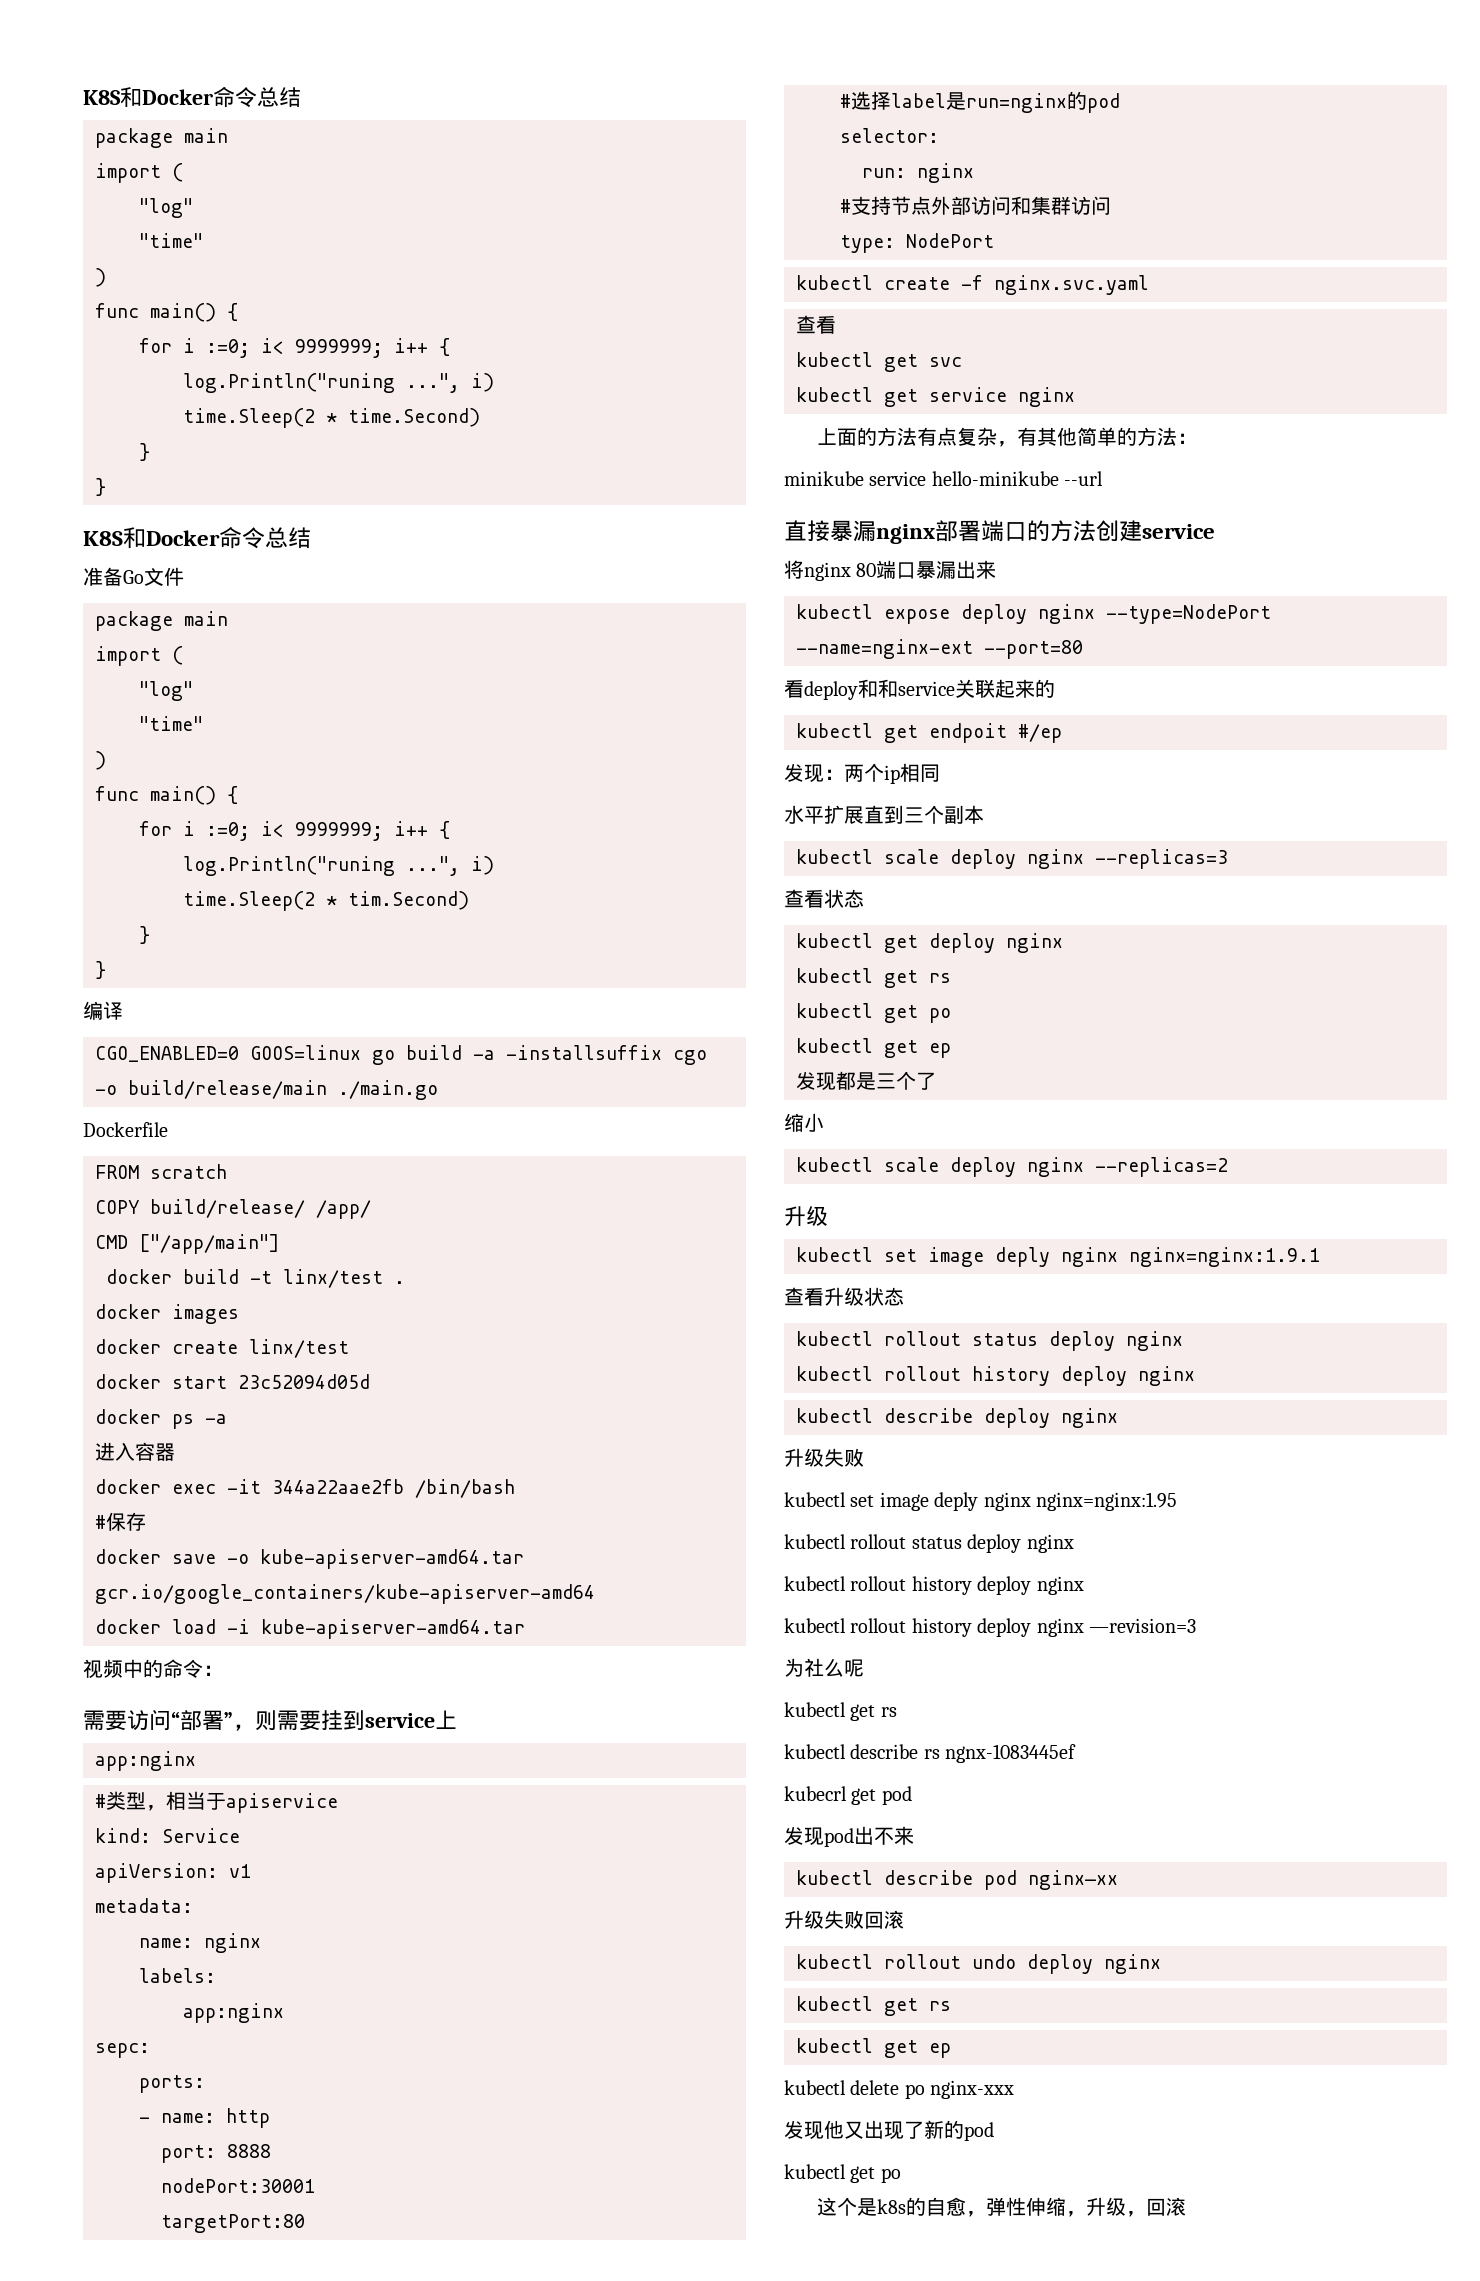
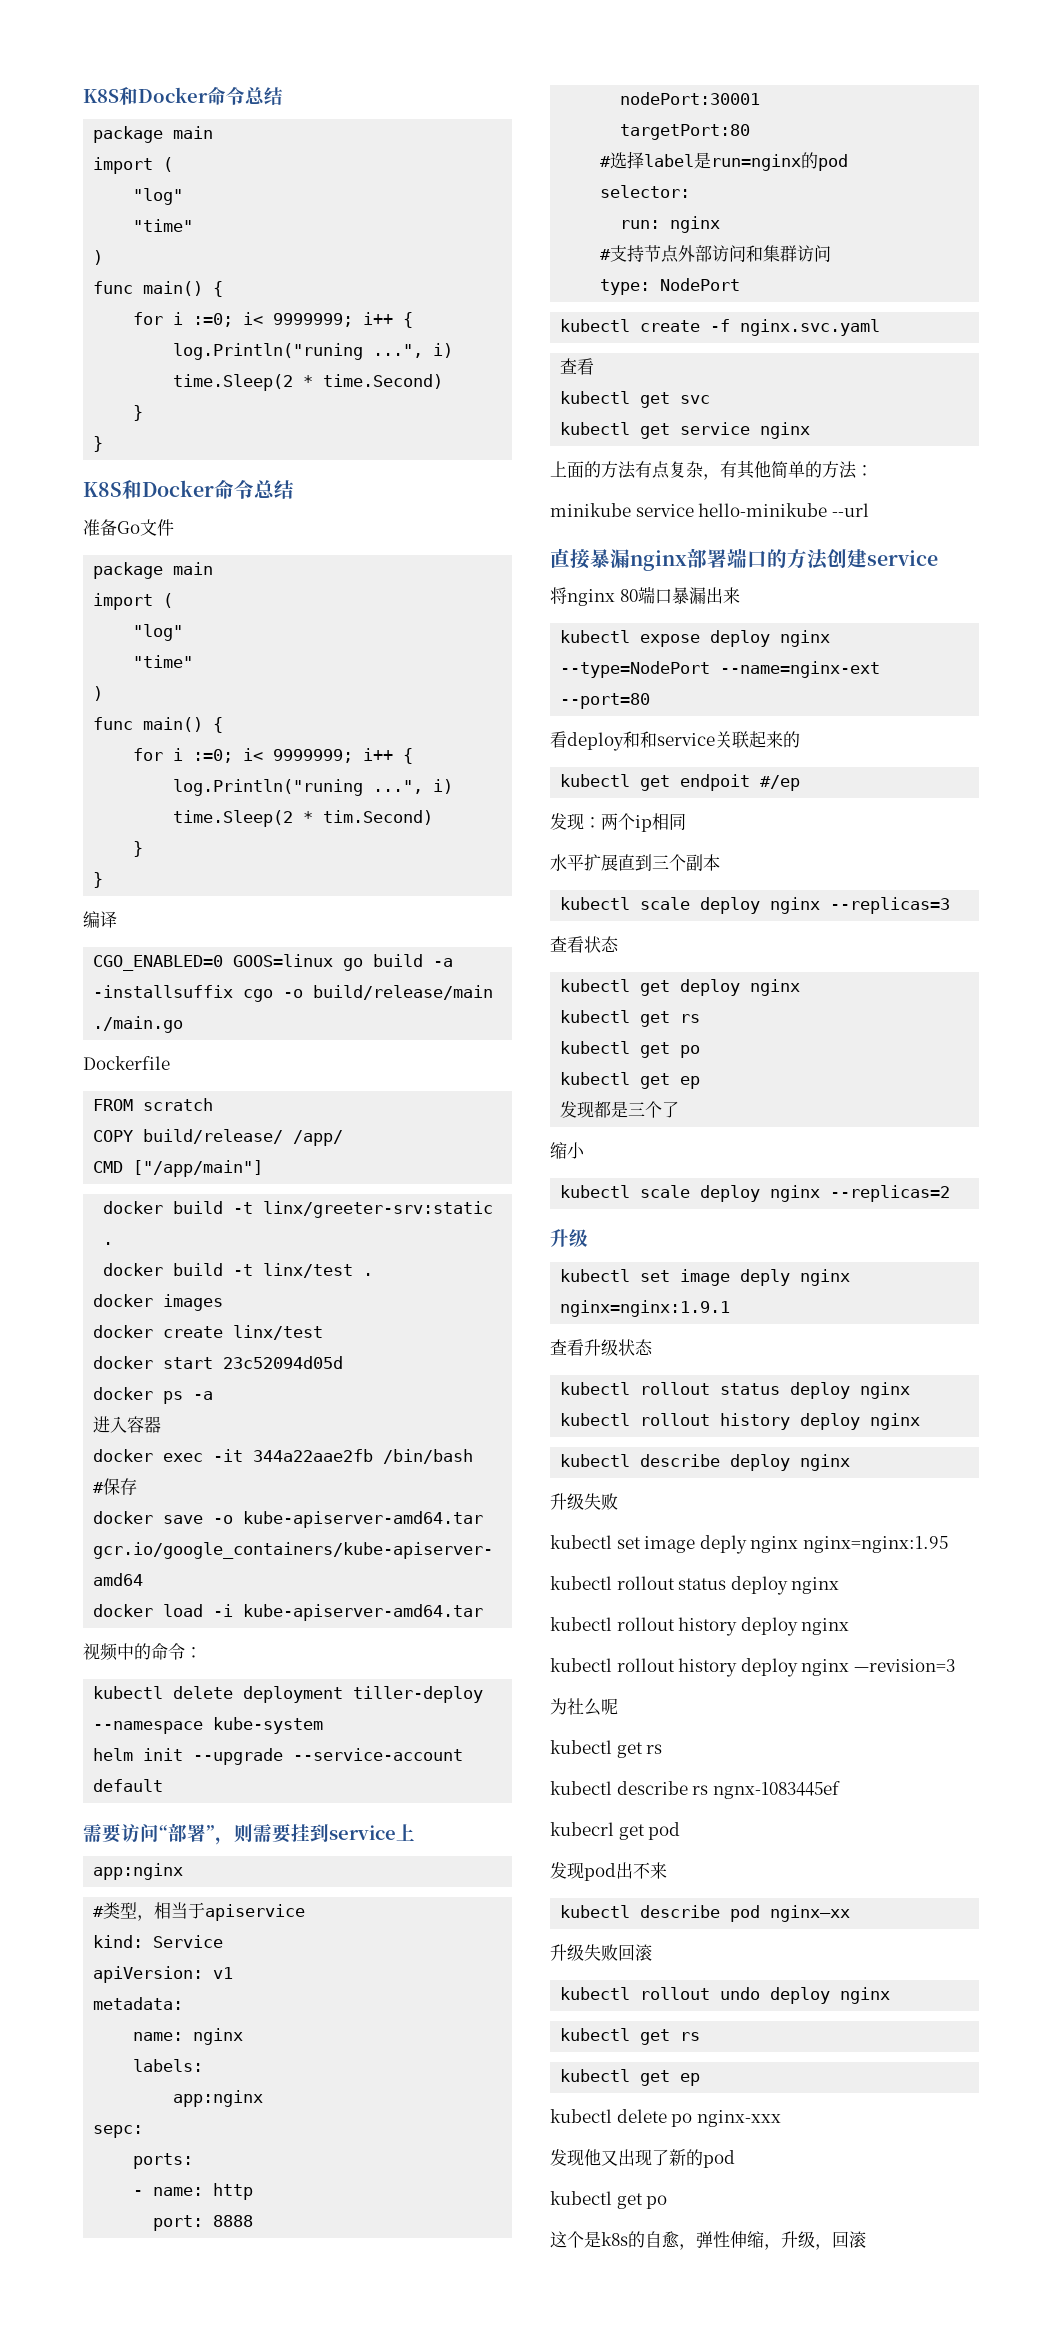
+ docker build -t linx/greeter-srv:static .
+ kubectl delete deployment tiller-deploy --namespace kube-system
+ helm init --upgrade --service-account default

